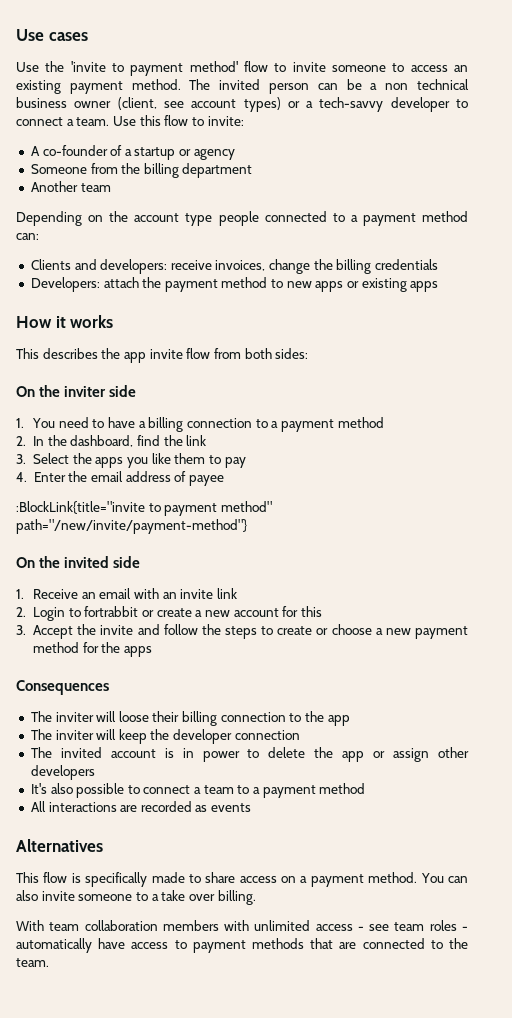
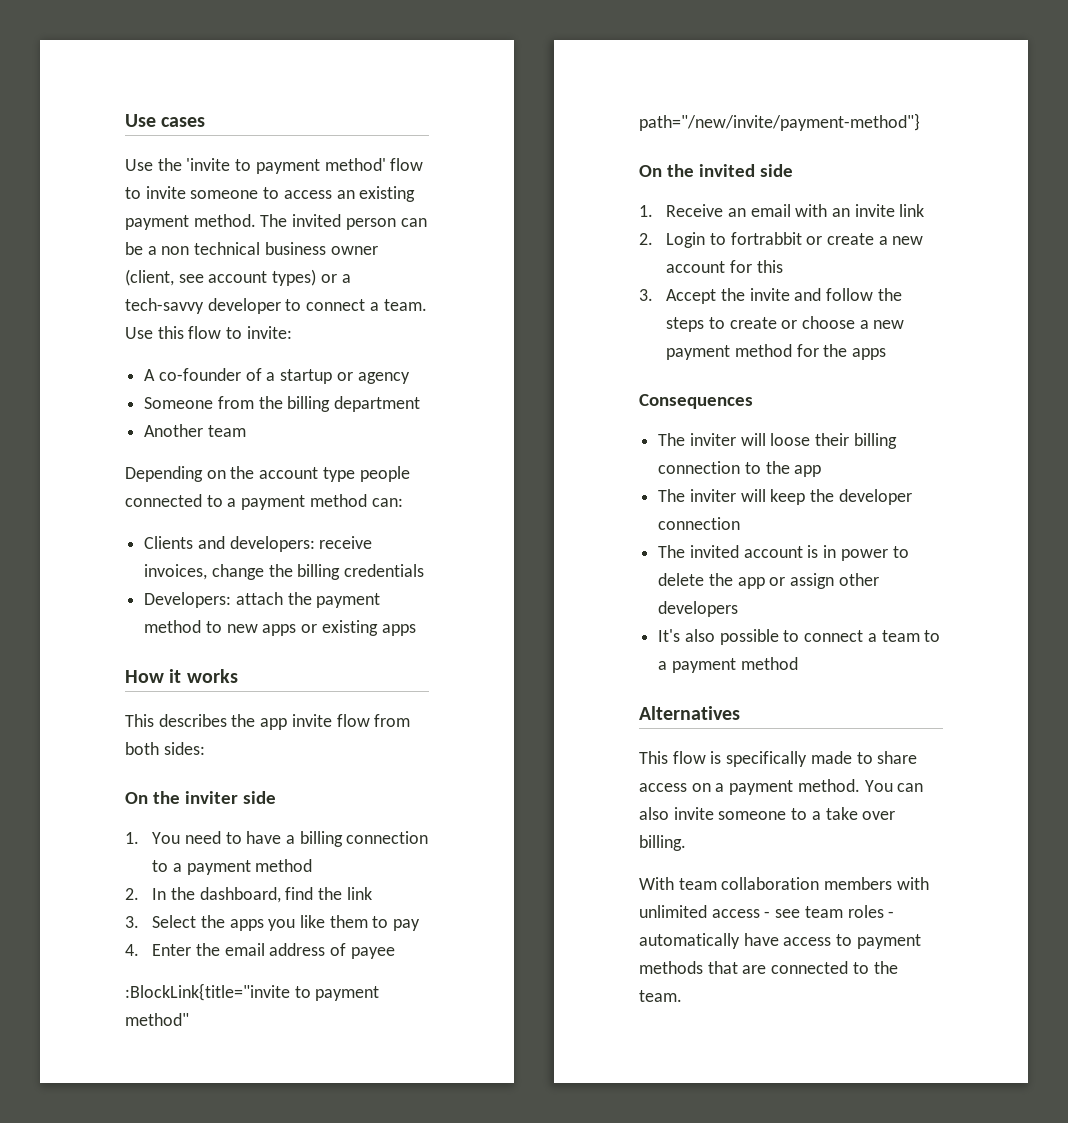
- All interactions are recorded as events

